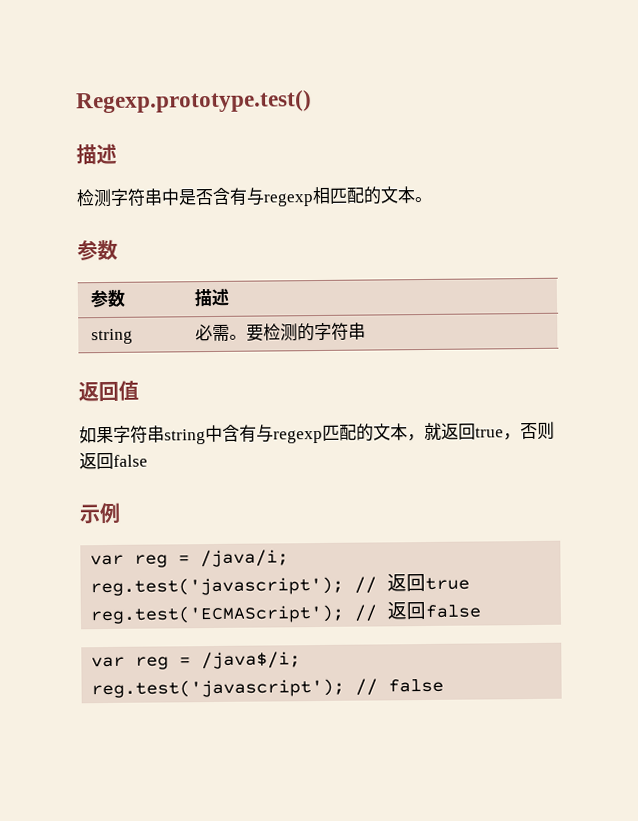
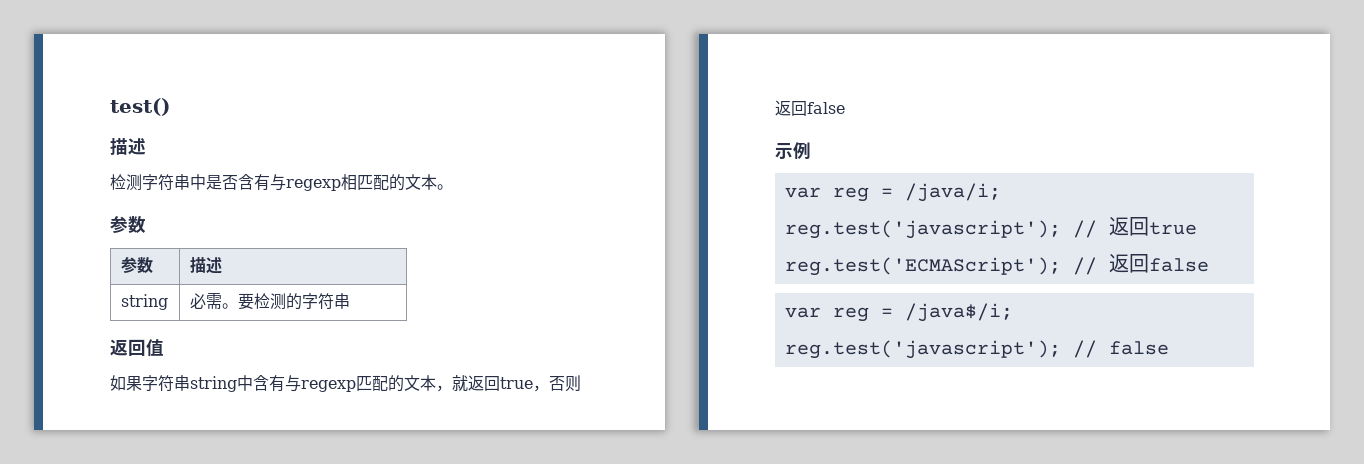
- Regexp.prototype.test()
+ test()

